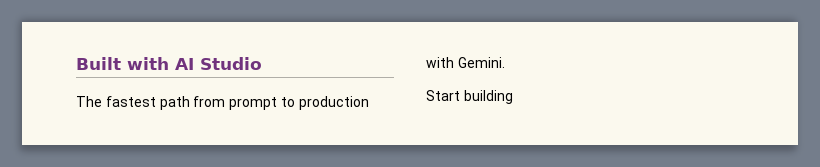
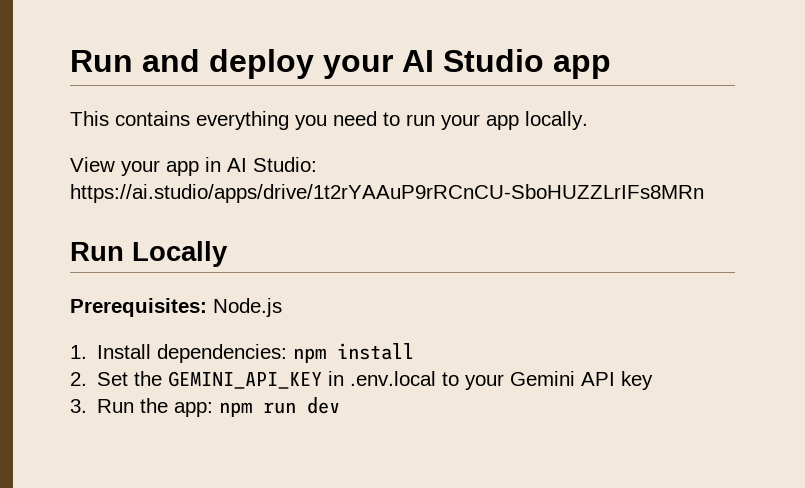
- Built with AI Studio
- The fastest path from prompt to production with Gemini.
- Start building
+ Run and deploy your AI Studio app
+ This contains everything you need to run your app locally.
+ View your app in AI Studio: https://ai.studio/apps/drive/1t2rYAAuP9rRCnCU-SboHUZZLrIFs8MRn
+ Run Locally
+ Prerequisites: Node.js
+ 1. Install dependencies: npm install
+ 2. Set the GEMINI_API_KEY in .env.local to your Gemini API key
+ 3. Run the app: npm run dev

